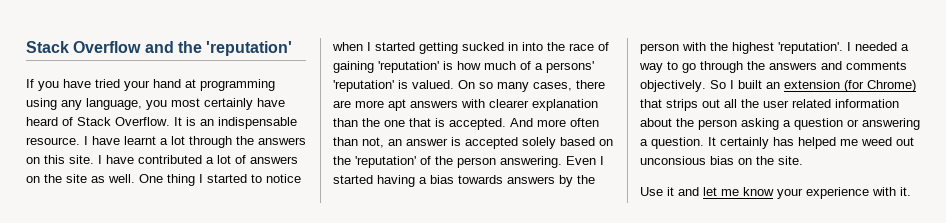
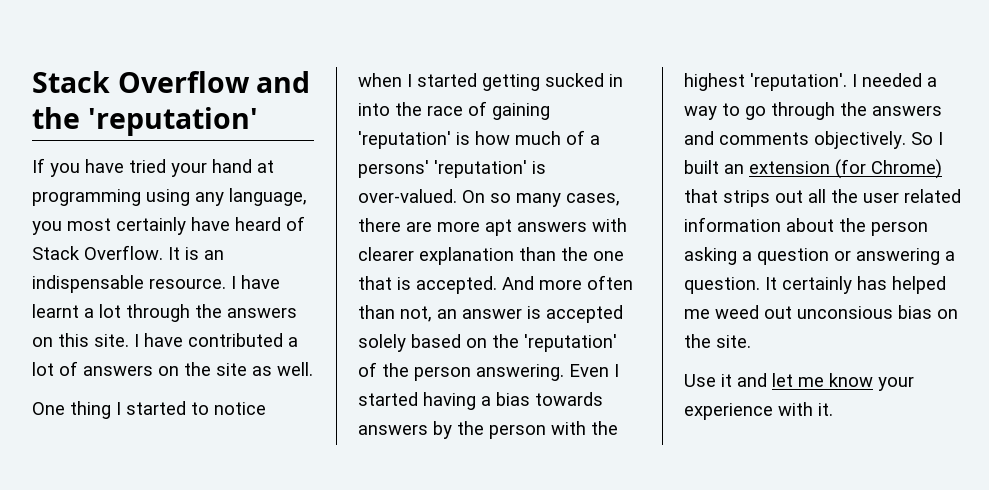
- I have contributed a lot of answers on the site as well. One thing I started to notice when I started getting sucked in into the race of gaining 'reputation' is how much of a persons' 'reputation' is valued.
+ I have contributed a lot of answers on the site as well.
+ One thing I started to notice when I started getting sucked in into the race of gaining 'reputation' is how much of a persons' 'reputation' is over-valued.

